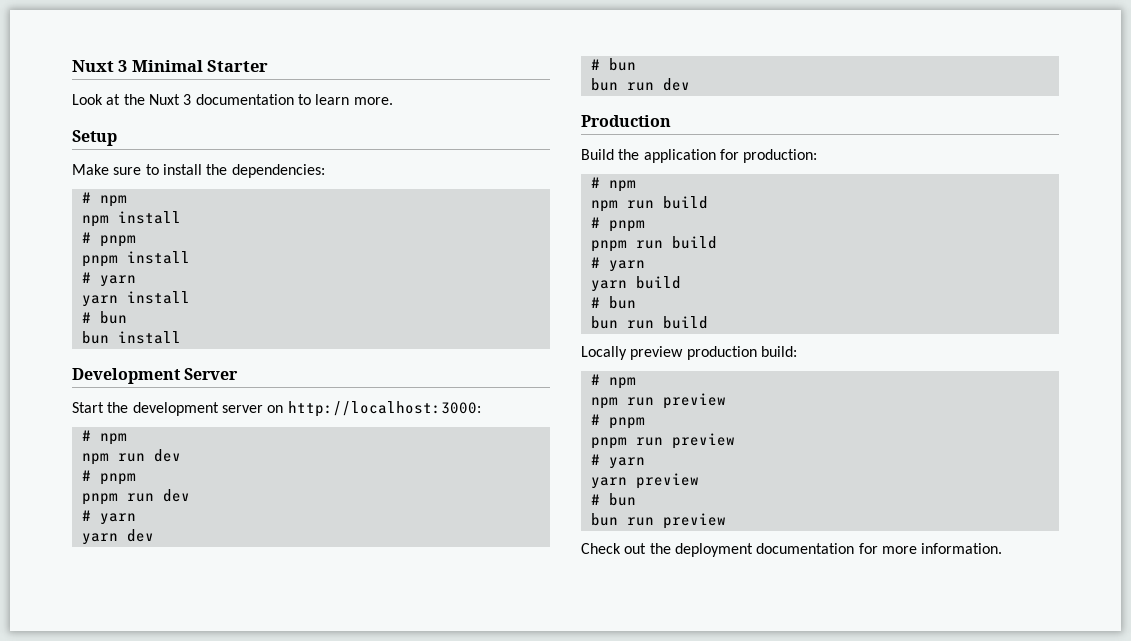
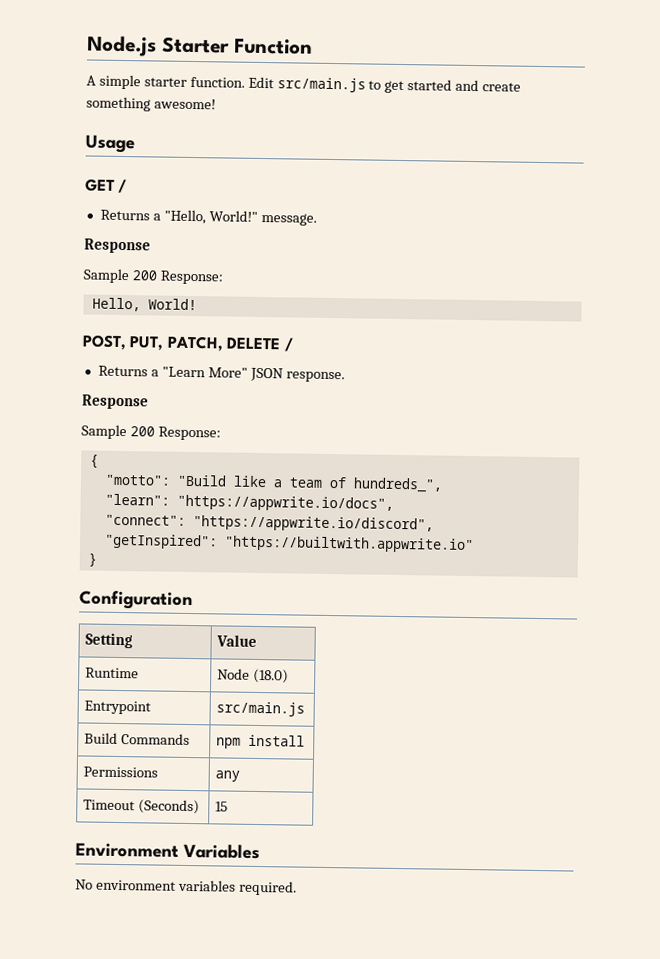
- Nuxt 3 Minimal Starter
- Look at the Nuxt 3 documentation to learn more.
- Setup
- Make sure to install the dependencies:
- # npm
- npm install
- # pnpm
- pnpm install
- # yarn
- yarn install
- # bun
- bun install
- Development Server
- Start the development server on http://localhost:3000:
- # npm
- npm run dev
- # pnpm
- pnpm run dev
- # yarn
- yarn dev
- # bun
- bun run dev
- Production
- Build the application for production:
- # npm
- npm run build
- # pnpm
- pnpm run build
- # yarn
- yarn build
- # bun
- bun run build
- Locally preview production build:
- # npm
- npm run preview
- # pnpm
- pnpm run preview
- # yarn
- yarn preview
- # bun
- bun run preview
- Check out the deployment documentation for more information.
+ Node.js Starter Function
+ A simple starter function. Edit src/main.js to get started and create something awesome!
+ Usage
+ GET /
+ Returns a "Hello, World!" message.
+ Response
+ Sample 200 Response:
+ Hello, World!
+ POST, PUT, PATCH, DELETE /
+ Returns a "Learn More" JSON response.
+ Response
+ Sample 200 Response:
+ {
+ "motto": "Build like a team of hundreds_",
+ "learn": "https://appwrite.io/docs",
+ "connect": "https://appwrite.io/discord",
+ "getInspired": "https://builtwith.appwrite.io"
+ }
+ Configuration
+ Setting | Value
+ Runtime | Node (18.0)
+ Entrypoint | src/main.js
+ Build Commands | npm install
+ Permissions | any
+ Timeout (Seconds) | 15
+ Environment Variables
+ No environment variables required.

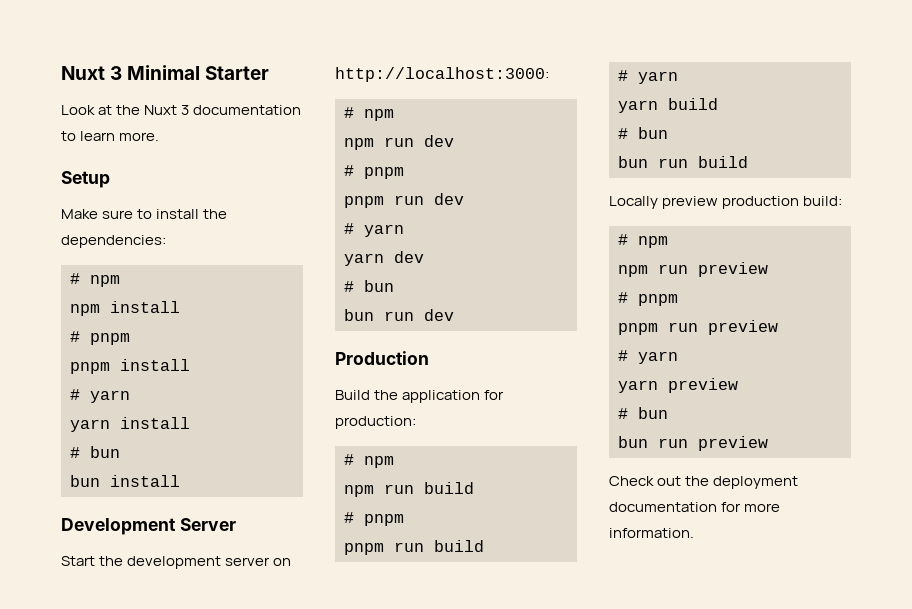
- Node.js Starter Function
- A simple starter function. Edit src/main.js to get started and create something awesome!
- Usage
- GET /
- Returns a "Hello, World!" message.
- Response
- Sample 200 Response:
- Hello, World!
- POST, PUT, PATCH, DELETE /
- Returns a "Learn More" JSON response.
- Response
- Sample 200 Response:
- {
- "motto": "Build like a team of hundreds_",
- "learn": "https://appwrite.io/docs",
- "connect": "https://appwrite.io/discord",
- "getInspired": "https://builtwith.appwrite.io"
- }
- Configuration
- Setting | Value
- Runtime | Node (18.0)
- Entrypoint | src/main.js
- Build Commands | npm install
- Permissions | any
- Timeout (Seconds) | 15
- Environment Variables
- No environment variables required.
+ Nuxt 3 Minimal Starter
+ Look at the Nuxt 3 documentation to learn more.
+ Setup
+ Make sure to install the dependencies:
+ # npm
+ npm install
+ # pnpm
+ pnpm install
+ # yarn
+ yarn install
+ # bun
+ bun install
+ Development Server
+ Start the development server on http://localhost:3000:
+ # npm
+ npm run dev
+ # pnpm
+ pnpm run dev
+ # yarn
+ yarn dev
+ # bun
+ bun run dev
+ Production
+ Build the application for production:
+ # npm
+ npm run build
+ # pnpm
+ pnpm run build
+ # yarn
+ yarn build
+ # bun
+ bun run build
+ Locally preview production build:
+ # npm
+ npm run preview
+ # pnpm
+ pnpm run preview
+ # yarn
+ yarn preview
+ # bun
+ bun run preview
+ Check out the deployment documentation for more information.

